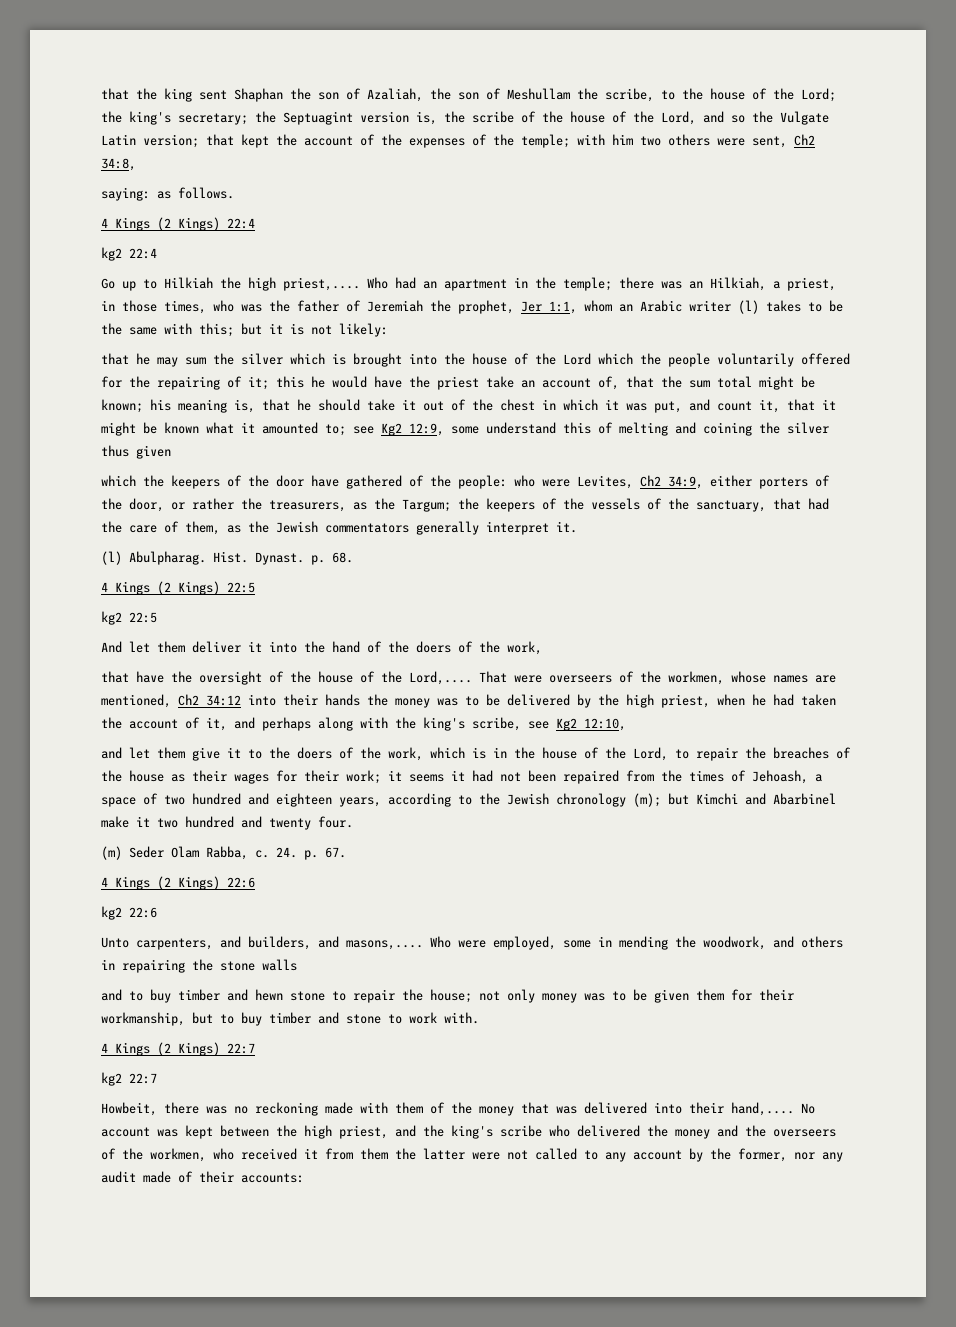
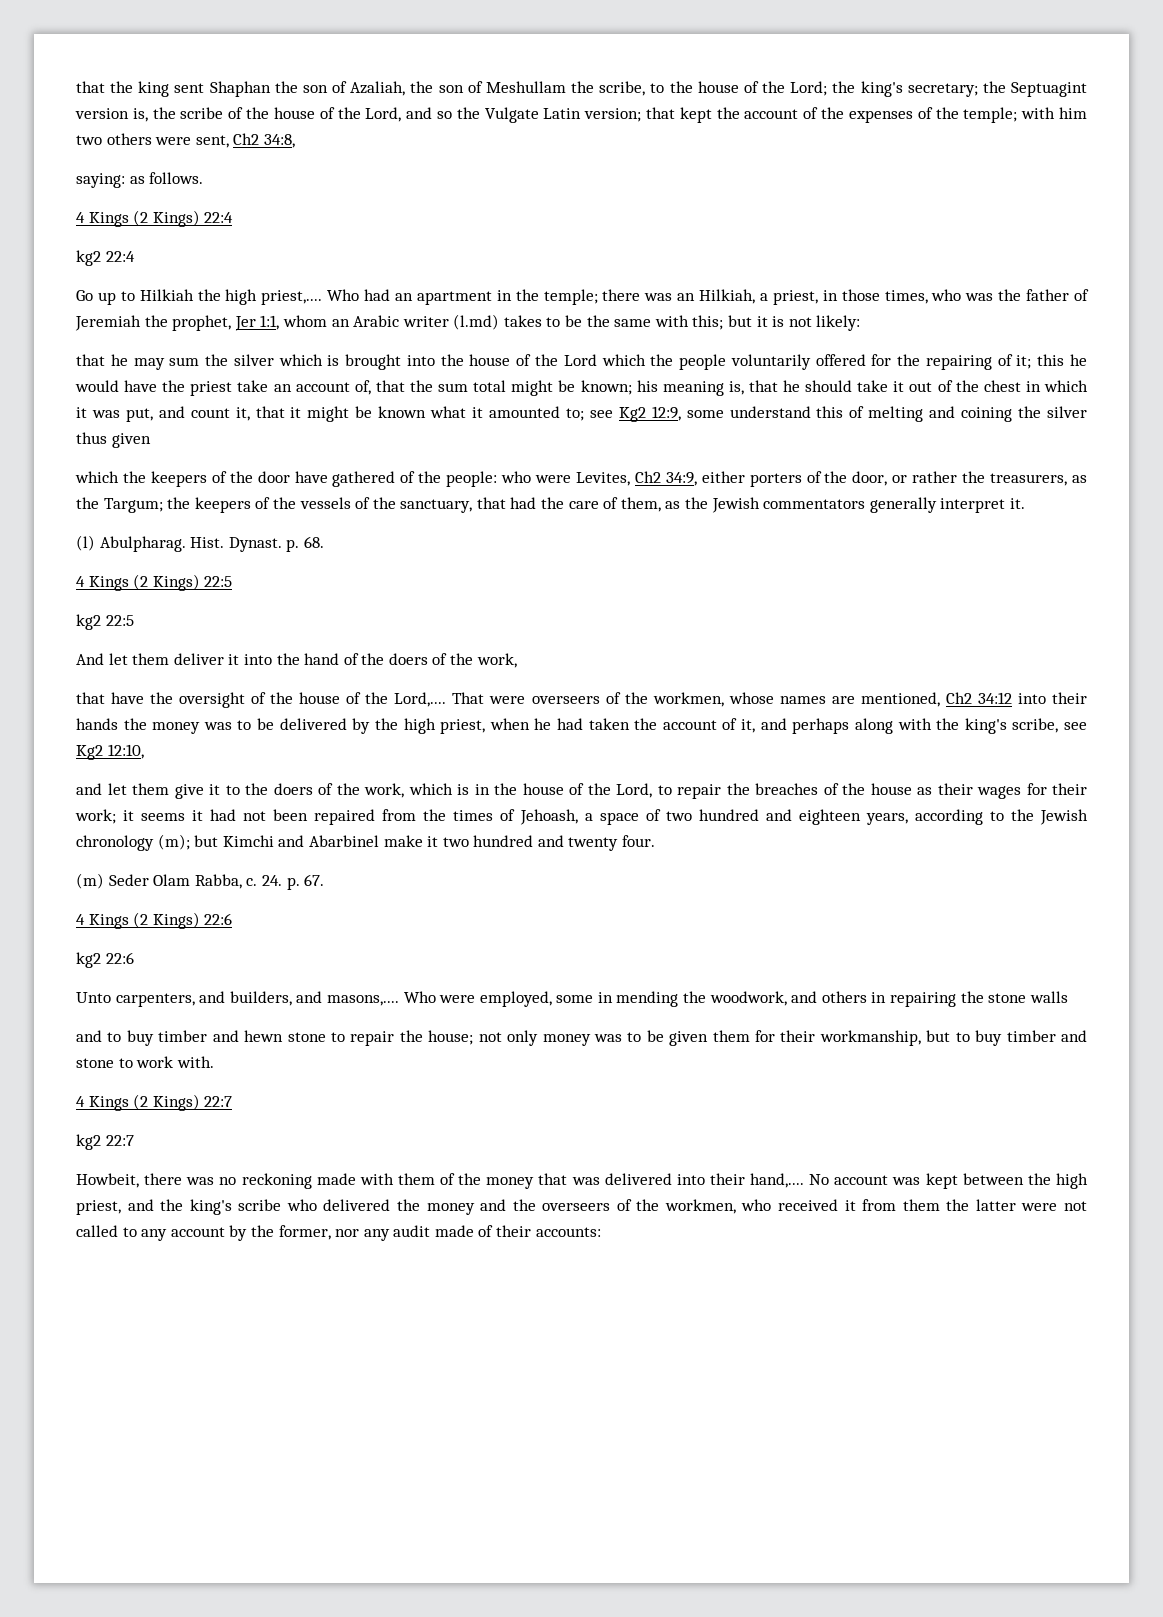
- Who had an apartment in the temple; there was an Hilkiah, a priest, in those times, who was the father of Jeremiah the prophet, Jer 1:1, whom an Arabic writer (l) takes to be the same with this; but it is not likely:
+ Who had an apartment in the temple; there was an Hilkiah, a priest, in those times, who was the father of Jeremiah the prophet, Jer 1:1, whom an Arabic writer (l.md) takes to be the same with this; but it is not likely:

